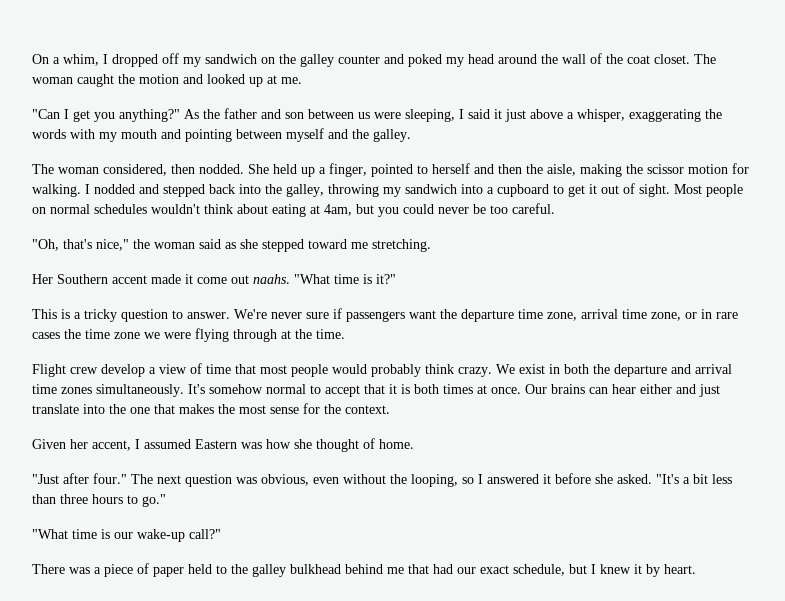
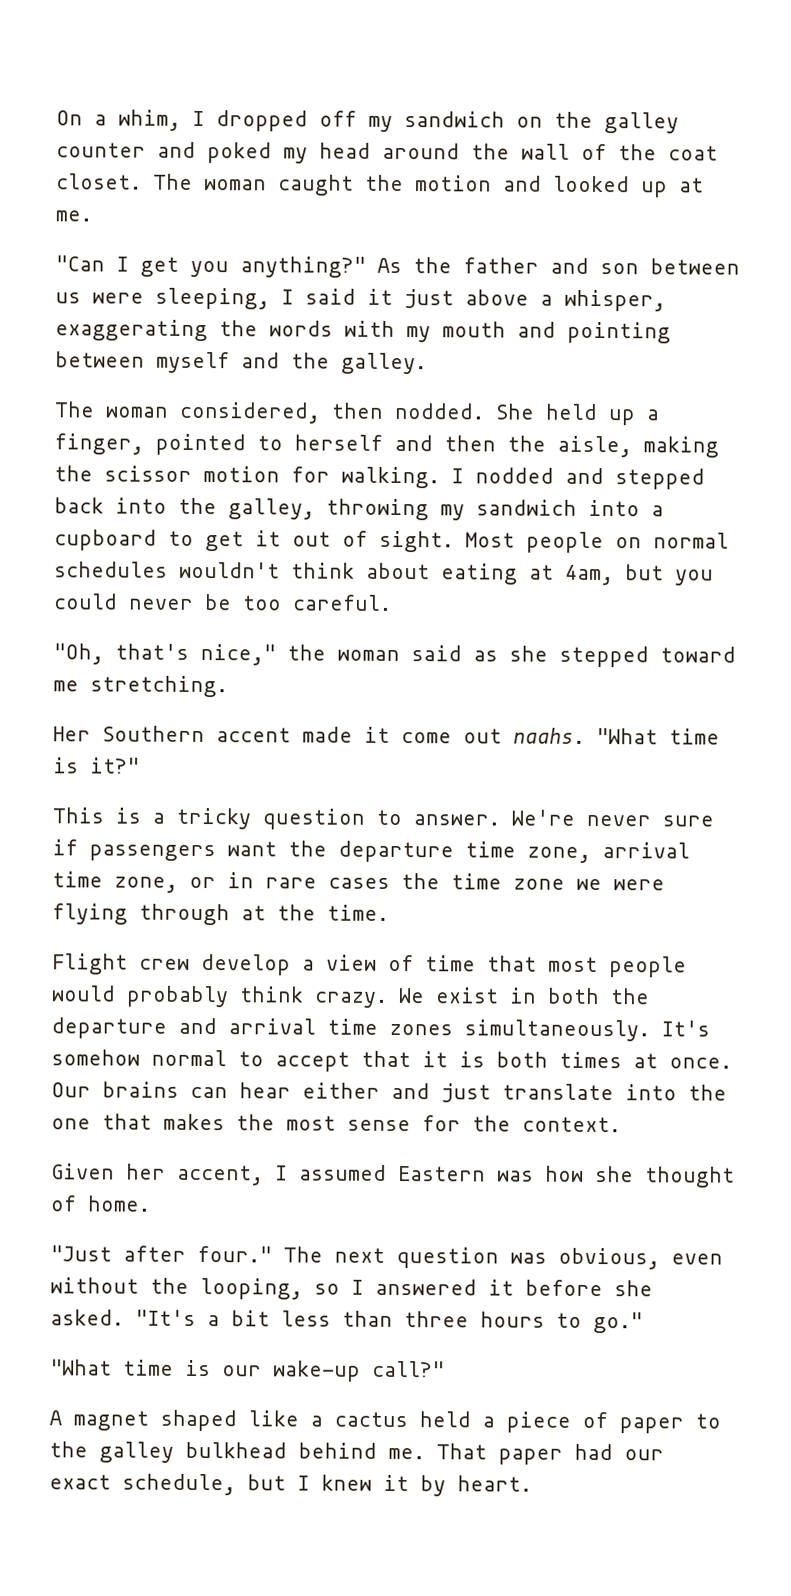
- There was a piece of paper held to the galley bulkhead behind me that had our exact schedule, but I knew it by heart.
+ A magnet shaped like a cactus held a piece of paper to the galley bulkhead behind me. That paper had our exact schedule, but I knew it by heart.

